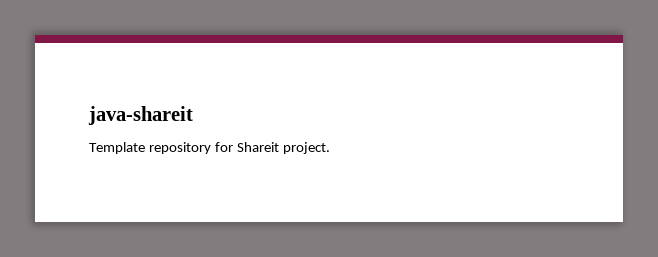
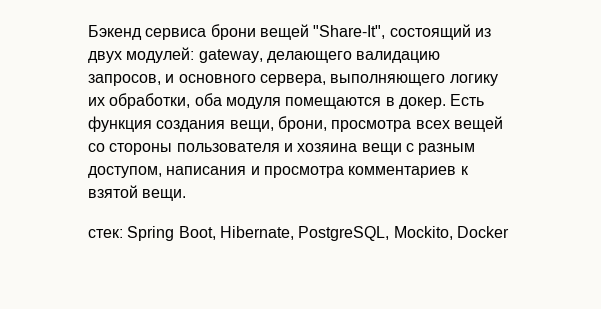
- java-shareit
- Template repository for Shareit project.
+ Бэкенд сервиса брони вещей "Share-It", состоящий из двух модулей: gateway, делающего валидацию запросов, и основного сервера, выполняющего логику их обработки, оба модуля помещаются в докер. Есть функция создания вещи, брони, просмотра всех вещей со стороны пользователя и хозяина вещи с разным доступом, написания и просмотра комментариев к взятой вещи.
+ стек: Spring Boot, Hibernate, PostgreSQL, Mockito, Docker

